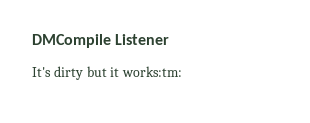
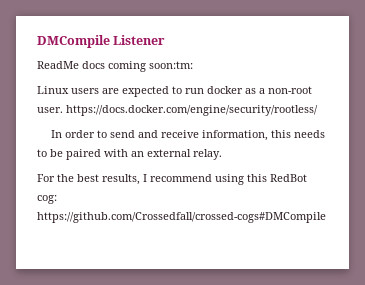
- It's dirty but it works:tm:
+ ReadMe docs coming soon:tm:
+ Linux users are expected to run docker as a non-root user. https://docs.docker.com/engine/security/rootless/
+ In order to send and receive information, this needs to be paired with an external relay.
+ For the best results, I recommend using this RedBot cog: https://github.com/Crossedfall/crossed-cogs#DMCompile

